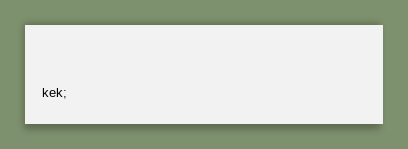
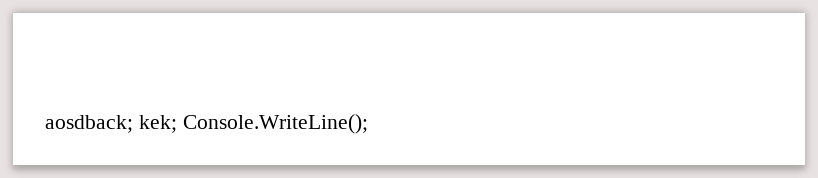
- kek;
+ aosdback; kek; Console.WriteLine();

